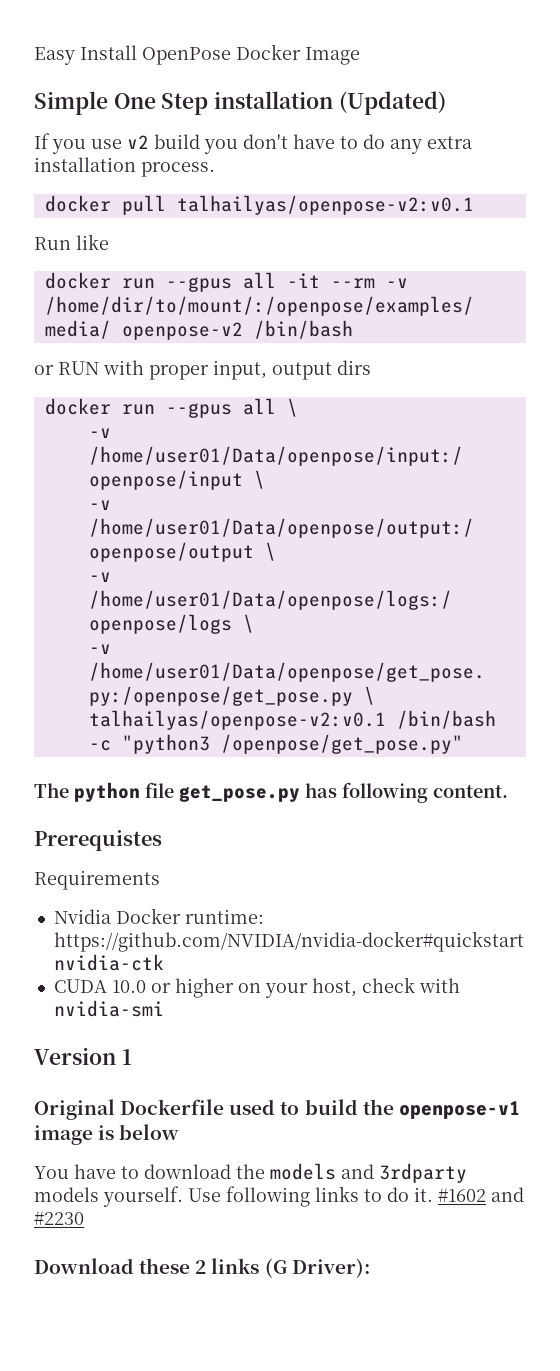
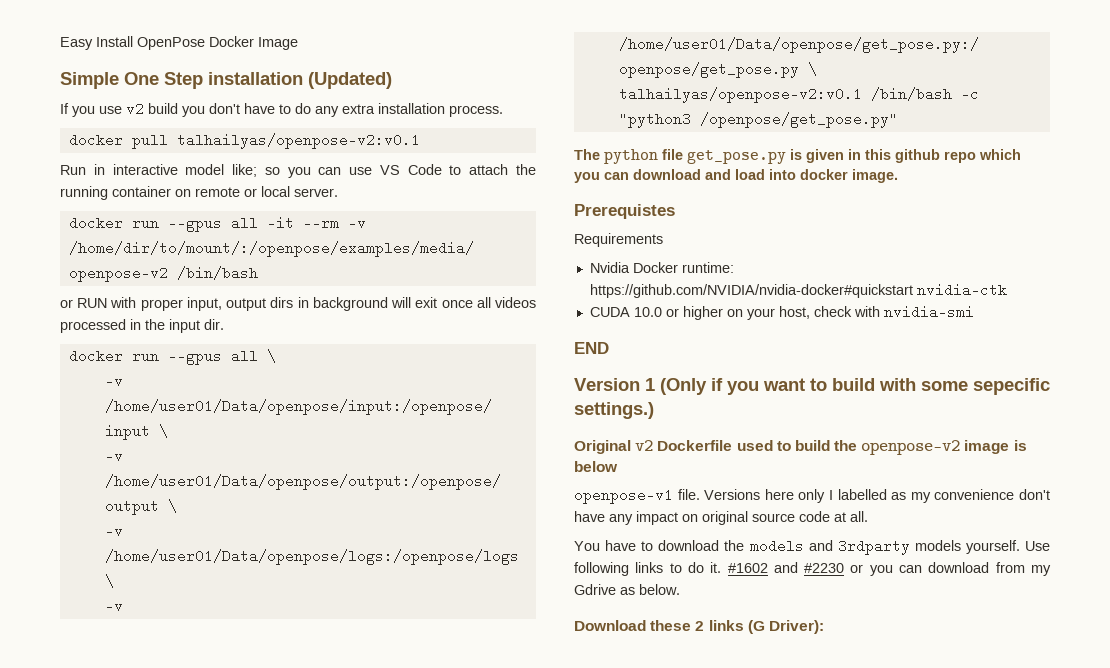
- Run like
+ Run in interactive model like; so you can use VS Code to attach the running container on remote or local server.
- or RUN with proper input, output dirs
+ or RUN with proper input, output dirs in background will exit once all videos processed in the input dir.
- The python file get_pose.py has following content.
+ The python file get_pose.py is given in this github repo which you can download and load into docker image.
+ END
- Version 1
+ Version 1 (Only if you want to build with some sepecific settings.)
- Original Dockerfile used to build the openpose-v1 image is below
+ Original v2 Dockerfile used to build the openpose-v2 image is below
+ openpose-v1 file. Versions here only I labelled as my convenience don't have any impact on original source code at all.
- #1602 and #2230
+ #1602 and #2230 or you can download from my Gdrive as below.

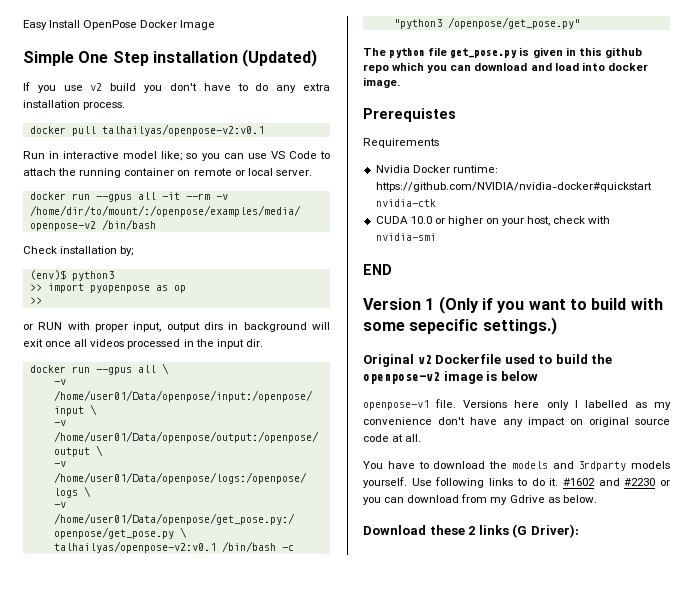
+ Check installation by;
+ (env)$ python3
+ >> import pyopenpose as op
+ >>

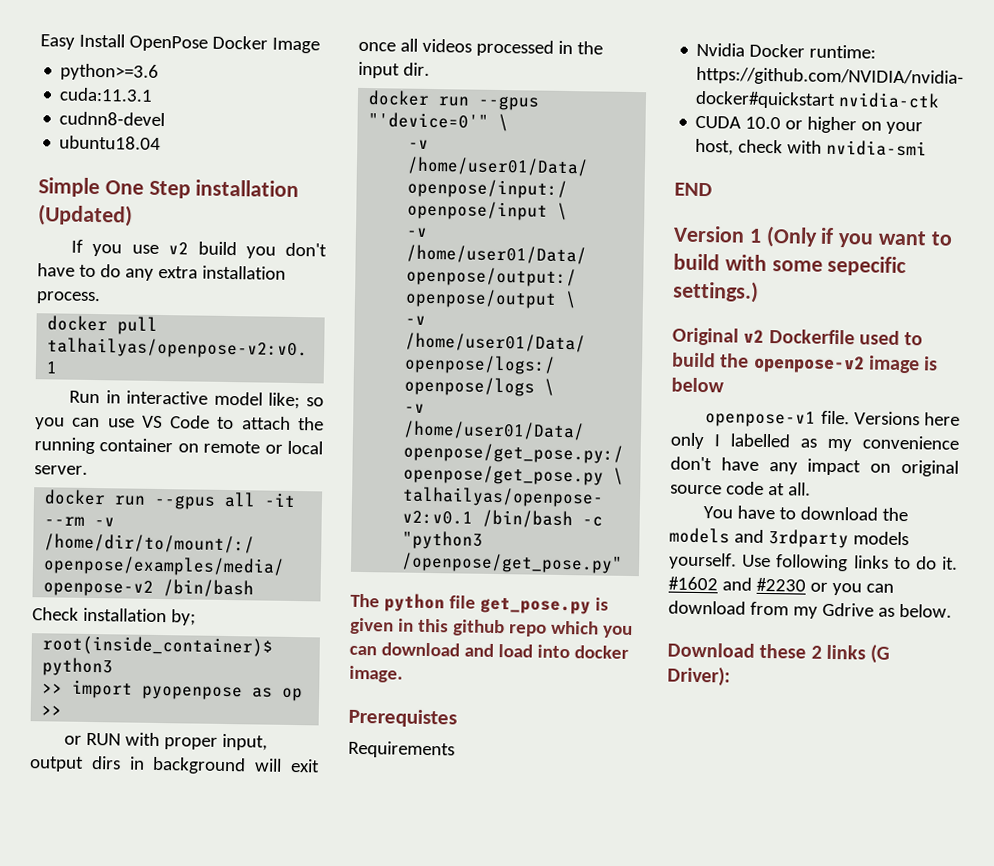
+ python>=3.6
+ cuda:11.3.1
+ cudnn8-devel
+ ubuntu18.04
- (env)$ python3
+ root(inside_container)$ python3
- docker run --gpus all \
+ docker run --gpus "'device=0'" \

